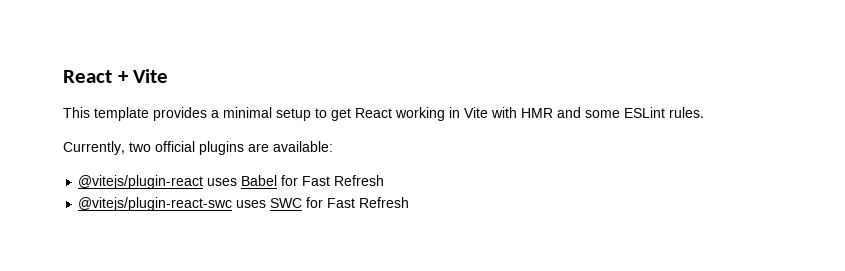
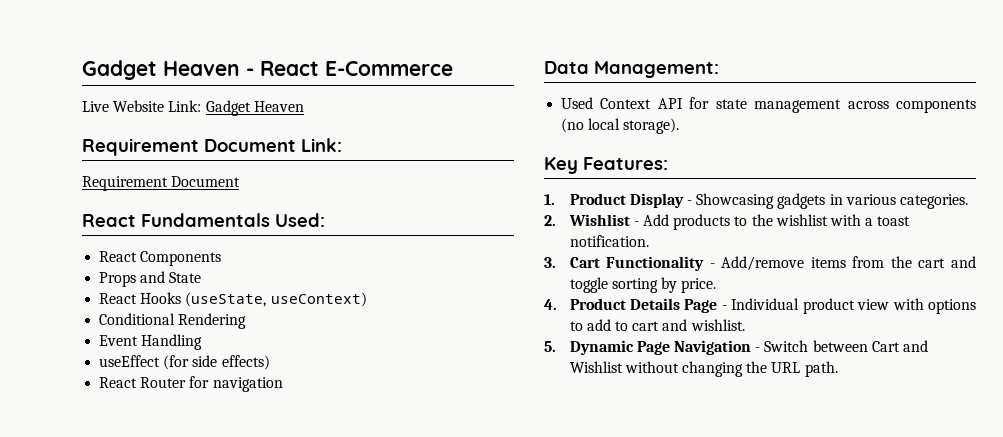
- React + Vite
- This template provides a minimal setup to get React working in Vite with HMR and some ESLint rules.
- Currently, two official plugins are available:
- @vitejs/plugin-react uses Babel for Fast Refresh
- @vitejs/plugin-react-swc uses SWC for Fast Refresh
+ Gadget Heaven - React E-Commerce
+ Live Website Link: Gadget Heaven
+ Requirement Document Link:
+ Requirement Document
+ React Fundamentals Used:
+ React Components
+ Props and State
+ React Hooks (useState, useContext)
+ Conditional Rendering
+ Event Handling
+ useEffect (for side effects)
+ React Router for navigation
+ Data Management:
+ Used Context API for state management across components (no local storage).
+ Key Features:
+ 1. Product Display - Showcasing gadgets in various categories.
+ 2. Wishlist - Add products to the wishlist with a toast notification.
+ 3. Cart Functionality - Add/remove items from the cart and toggle sorting by price.
+ 4. Product Details Page - Individual product view with options to add to cart and wishlist.
+ 5. Dynamic Page Navigation - Switch between Cart and Wishlist without changing the URL path.

